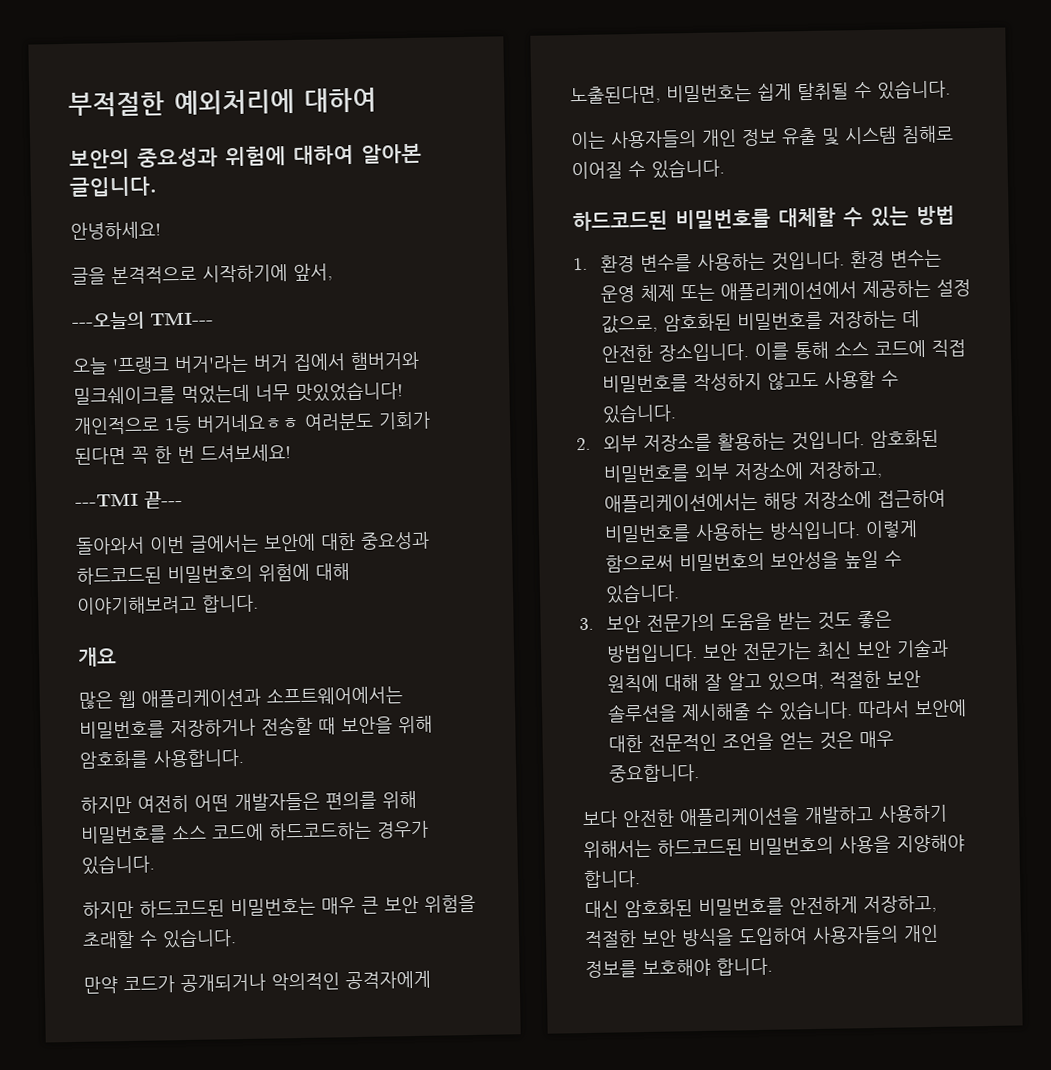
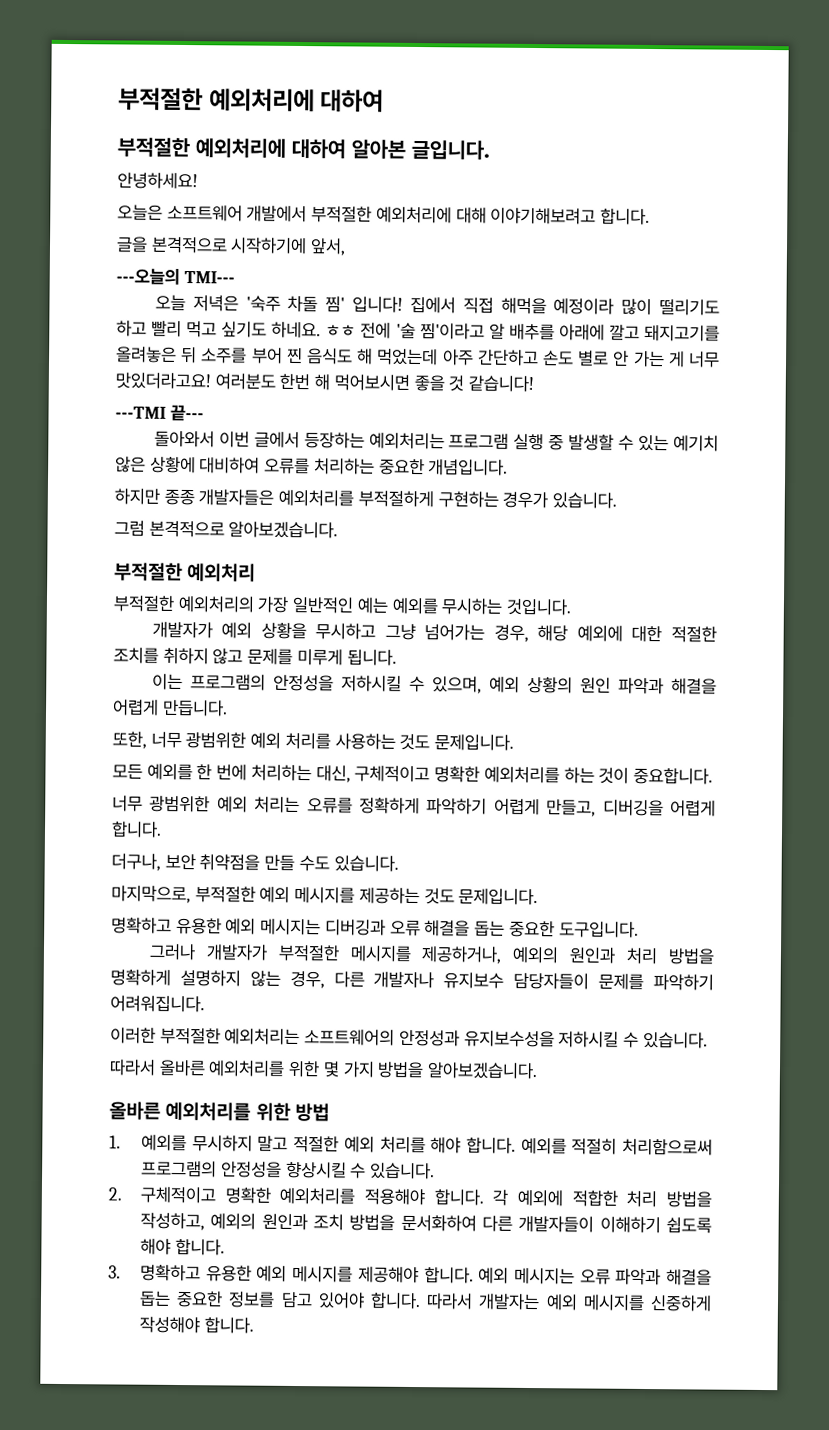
- 보안의 중요성과 위험에 대하여 알아본 글입니다.
+ 부적절한 예외처리에 대하여 알아본 글입니다.
+ 오늘은 소프트웨어 개발에서 부적절한 예외처리에 대해 이야기해보려고 합니다.
- 오늘 '프랭크 버거'라는 버거 집에서 햄버거와 밀크쉐이크를 먹었는데 너무 맛있었습니다! 개인적으로 1등 버거네요ㅎㅎ 여러분도 기회가 된다면 꼭 한 번 드셔보세요!
+ 오늘 저녁은 '숙주 차돌 찜' 입니다! 집에서 직접 해먹을 예정이라 많이 떨리기도 하고 빨리 먹고 싶기도 하네요. ㅎㅎ 전에 '술 찜'이라고 알 배추를 아래에 깔고 돼지고기를 올려놓은 뒤 소주를 부어 찐 음식도 해 먹었는데 아주 간단하고 손도 별로 안 가는 게 너무 맛있더라고요! 여러분도 한번 해 먹어보시면 좋을 것 같습니다!
  ---TMI 끝---
- 돌아와서 이번 글에서는 보안에 대한 중요성과 하드코드된 비밀번호의 위험에 대해 이야기해보려고 합니다.
- 개요
- 많은 웹 애플리케이션과 소프트웨어에서는 비밀번호를 저장하거나 전송할 때 보안을 위해 암호화를 사용합니다.
- 하지만 여전히 어떤 개발자들은 편의를 위해 비밀번호를 소스 코드에 하드코드하는 경우가 있습니다.
- 하지만 하드코드된 비밀번호는 매우 큰 보안 위험을 초래할 수 있습니다.
- 만약 코드가 공개되거나 악의적인 공격자에게 노출된다면, 비밀번호는 쉽게 탈취될 수 있습니다.
- 이는 사용자들의 개인 정보 유출 및 시스템 침해로 이어질 수 있습니다.
- 하드코드된 비밀번호를 대체할 수 있는 방법
- 1. 환경 변수를 사용하는 것입니다. 환경 변수는 운영 체제 또는 애플리케이션에서 제공하는 설정 값으로, 암호화된 비밀번호를 저장하는 데 안전한 장소입니다. 이를 통해 소스 코드에 직접 비밀번호를 작성하지 않고도 사용할 수 있습니다.
- 2. 외부 저장소를 활용하는 것입니다. 암호화된 비밀번호를 외부 저장소에 저장하고, 애플리케이션에서는 해당 저장소에 접근하여 비밀번호를 사용하는 방식입니다. 이렇게 함으로써 비밀번호의 보안성을 높일 수 있습니다.
- 3. 보안 전문가의 도움을 받는 것도 좋은 방법입니다. 보안 전문가는 최신 보안 기술과 원칙에 대해 잘 알고 있으며, 적절한 보안 솔루션을 제시해줄 수 있습니다. 따라서 보안에 대한 전문적인 조언을 얻는 것은 매우 중요합니다.
- 보다 안전한 애플리케이션을 개발하고 사용하기 위해서는 하드코드된 비밀번호의 사용을 지양해야 합니다.
- 대신 암호화된 비밀번호를 안전하게 저장하고, 적절한 보안 방식을 도입하여 사용자들의 개인 정보를 보호해야 합니다.
+ 돌아와서 이번 글에서 등장하는 예외처리는 프로그램 실행 중 발생할 수 있는 예기치 않은 상황에 대비하여 오류를 처리하는 중요한 개념입니다.
+ 하지만 종종 개발자들은 예외처리를 부적절하게 구현하는 경우가 있습니다.
+ 그럼 본격적으로 알아보겠습니다.
+ 부적절한 예외처리
+ 부적절한 예외처리의 가장 일반적인 예는 예외를 무시하는 것입니다.
+ 개발자가 예외 상황을 무시하고 그냥 넘어가는 경우, 해당 예외에 대한 적절한 조치를 취하지 않고 문제를 미루게 됩니다.
+ 이는 프로그램의 안정성을 저하시킬 수 있으며, 예외 상황의 원인 파악과 해결을 어렵게 만듭니다.
+ 또한, 너무 광범위한 예외 처리를 사용하는 것도 문제입니다.
+ 모든 예외를 한 번에 처리하는 대신, 구체적이고 명확한 예외처리를 하는 것이 중요합니다.
+ 너무 광범위한 예외 처리는 오류를 정확하게 파악하기 어렵게 만들고, 디버깅을 어렵게 합니다.
+ 더구나, 보안 취약점을 만들 수도 있습니다.
+ 마지막으로, 부적절한 예외 메시지를 제공하는 것도 문제입니다.
+ 명확하고 유용한 예외 메시지는 디버깅과 오류 해결을 돕는 중요한 도구입니다.
+ 그러나 개발자가 부적절한 메시지를 제공하거나, 예외의 원인과 처리 방법을 명확하게 설명하지 않는 경우, 다른 개발자나 유지보수 담당자들이 문제를 파악하기 어려워집니다.
+ 이러한 부적절한 예외처리는 소프트웨어의 안정성과 유지보수성을 저하시킬 수 있습니다.
+ 따라서 올바른 예외처리를 위한 몇 가지 방법을 알아보겠습니다.
+ 올바른 예외처리를 위한 방법
+ 1. 예외를 무시하지 말고 적절한 예외 처리를 해야 합니다. 예외를 적절히 처리함으로써 프로그램의 안정성을 향상시킬 수 있습니다.
+ 2. 구체적이고 명확한 예외처리를 적용해야 합니다. 각 예외에 적합한 처리 방법을 작성하고, 예외의 원인과 조치 방법을 문서화하여 다른 개발자들이 이해하기 쉽도록 해야 합니다.
+ 3. 명확하고 유용한 예외 메시지를 제공해야 합니다. 예외 메시지는 오류 파악과 해결을 돕는 중요한 정보를 담고 있어야 합니다. 따라서 개발자는 예외 메시지를 신중하게 작성해야 합니다.

